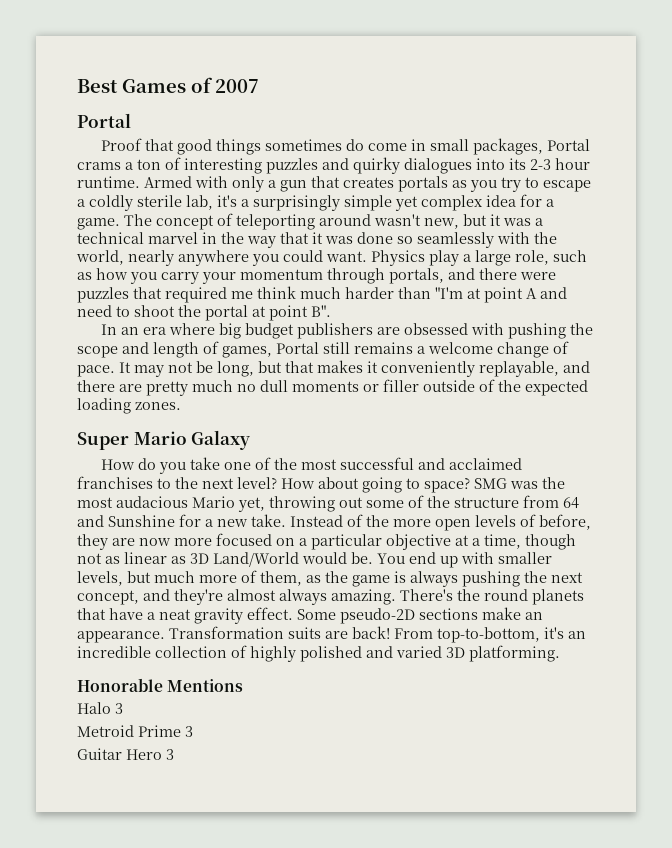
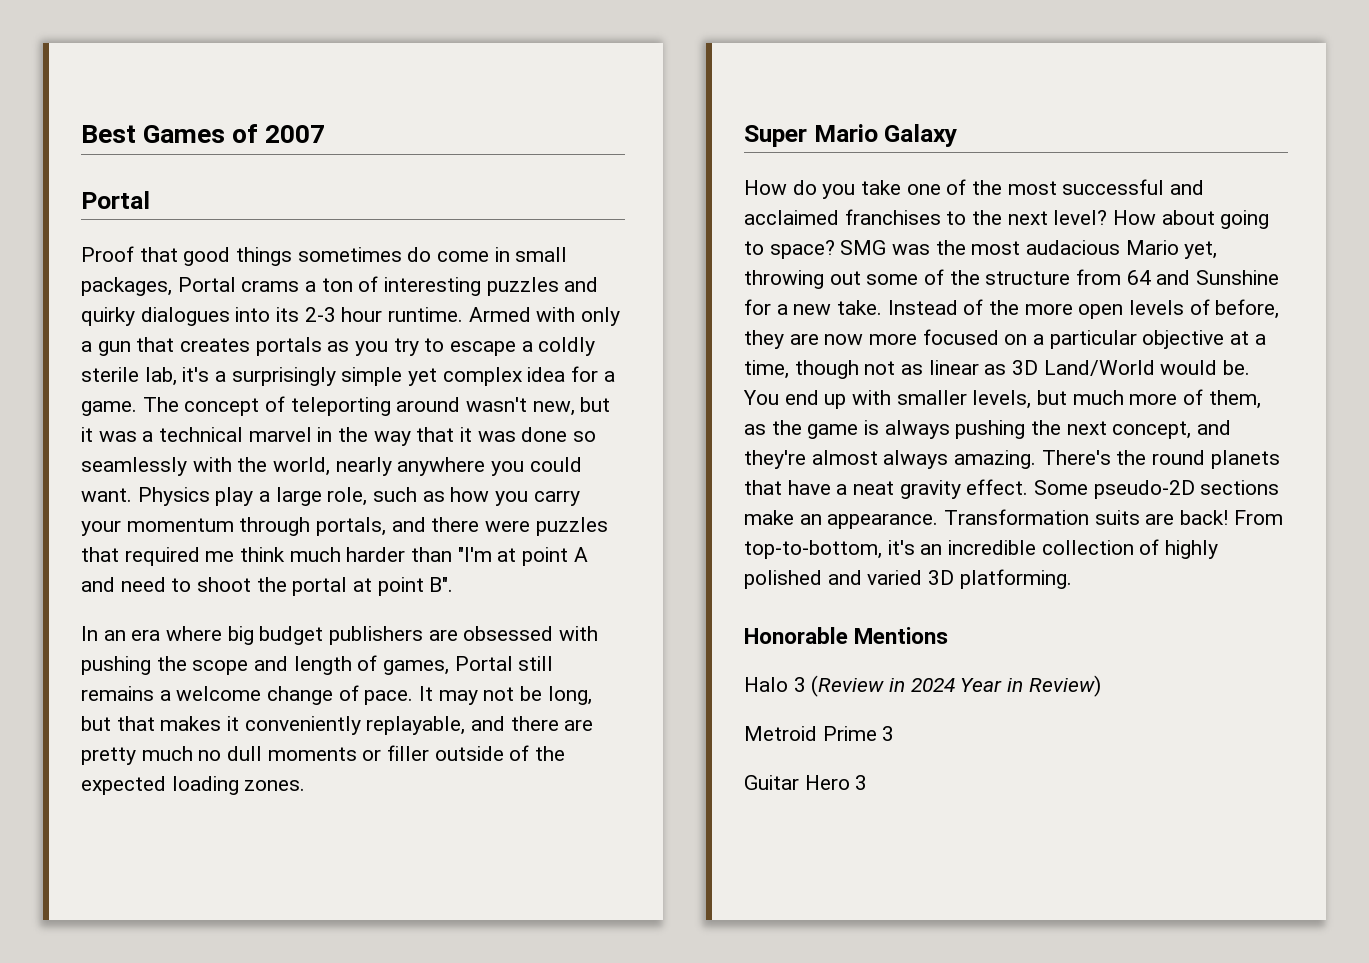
- Halo 3
+ Halo 3 (Review in 2024 Year in Review)

